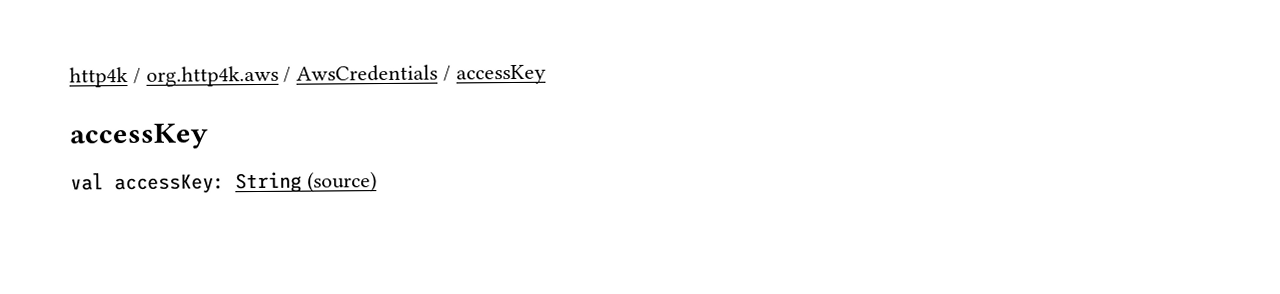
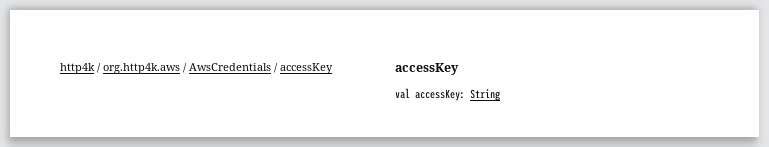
- val accessKey: String (source)
+ val accessKey: String

